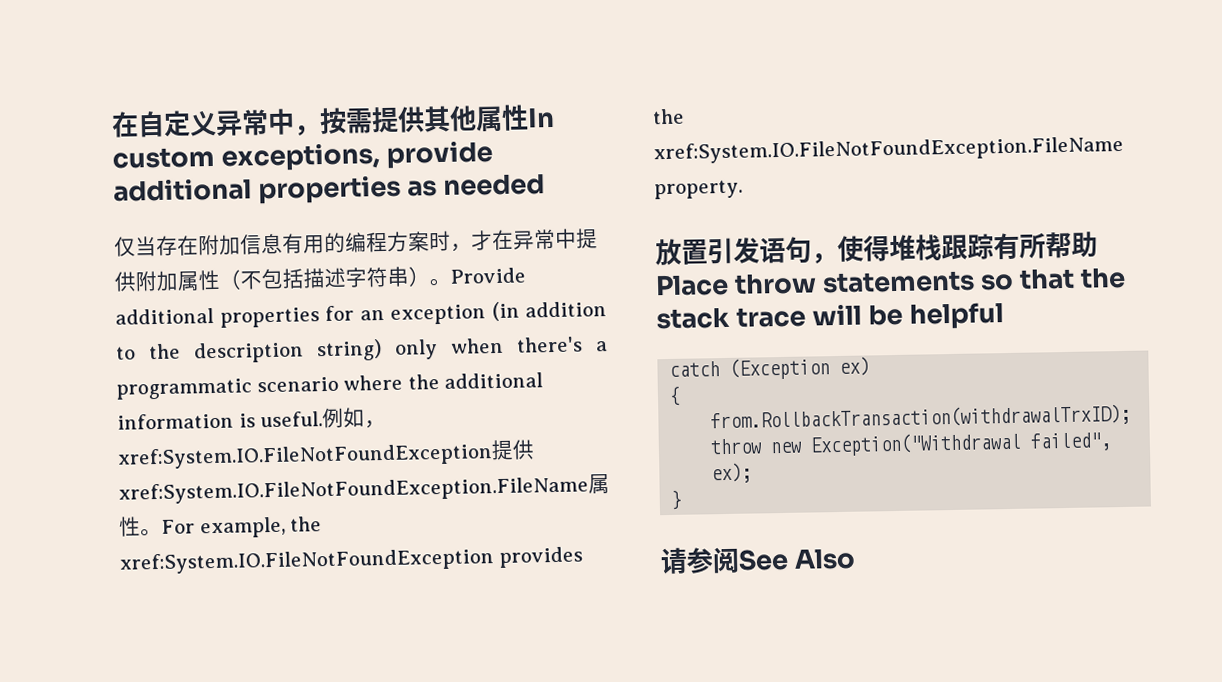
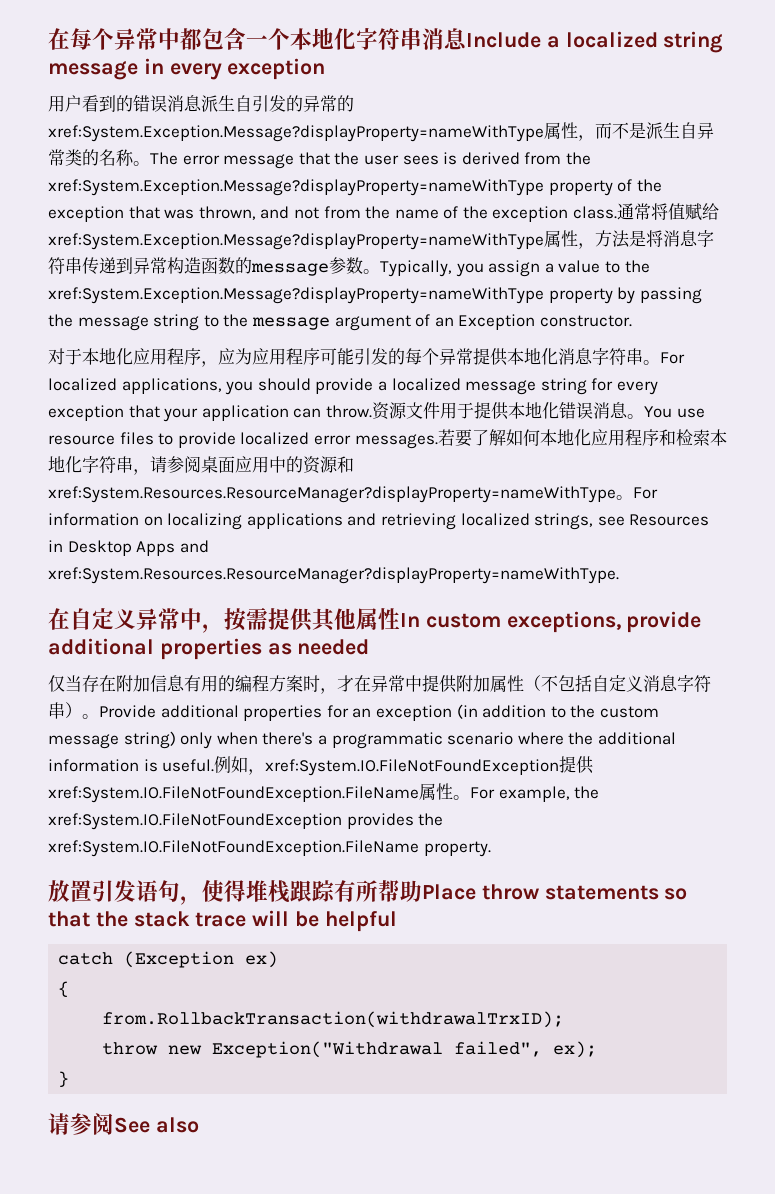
+ 在每个异常中都包含一个本地化字符串消息Include a localized string message in every exception
+ 用户看到的错误消息派生自引发的异常的xref:System.Exception.Message?displayProperty=nameWithType属性，而不是派生自异常类的名称。The error message that the user sees is derived from the xref:System.Exception.Message?displayProperty=nameWithType property of the exception that was thrown, and not from the name of the exception class.通常将值赋给xref:System.Exception.Message?displayProperty=nameWithType属性，方法是将消息字符串传递到异常构造函数的message参数。Typically, you assign a value to the xref:System.Exception.Message?displayProperty=nameWithType property by passing the message string to the message argument of an Exception constructor.
+ 对于本地化应用程序，应为应用程序可能引发的每个异常提供本地化消息字符串。For localized applications, you should provide a localized message string for every exception that your application can throw.资源文件用于提供本地化错误消息。You use resource files to provide localized error messages.若要了解如何本地化应用程序和检索本地化字符串，请参阅桌面应用中的资源和xref:System.Resources.ResourceManager?displayProperty=nameWithType。For information on localizing applications and retrieving localized strings, see Resources in Desktop Apps and xref:System.Resources.ResourceManager?displayProperty=nameWithType.
- 仅当存在附加信息有用的编程方案时，才在异常中提供附加属性（不包括描述字符串）。
+ 仅当存在附加信息有用的编程方案时，才在异常中提供附加属性（不包括自定义消息字符串）。
- Provide additional properties for an exception (in addition to the description string) only when there's a programmatic scenario where the additional information is useful.
+ Provide additional properties for an exception (in addition to the custom message string) only when there's a programmatic scenario where the additional information is useful.
- 请参阅See Also
+ 请参阅See also

